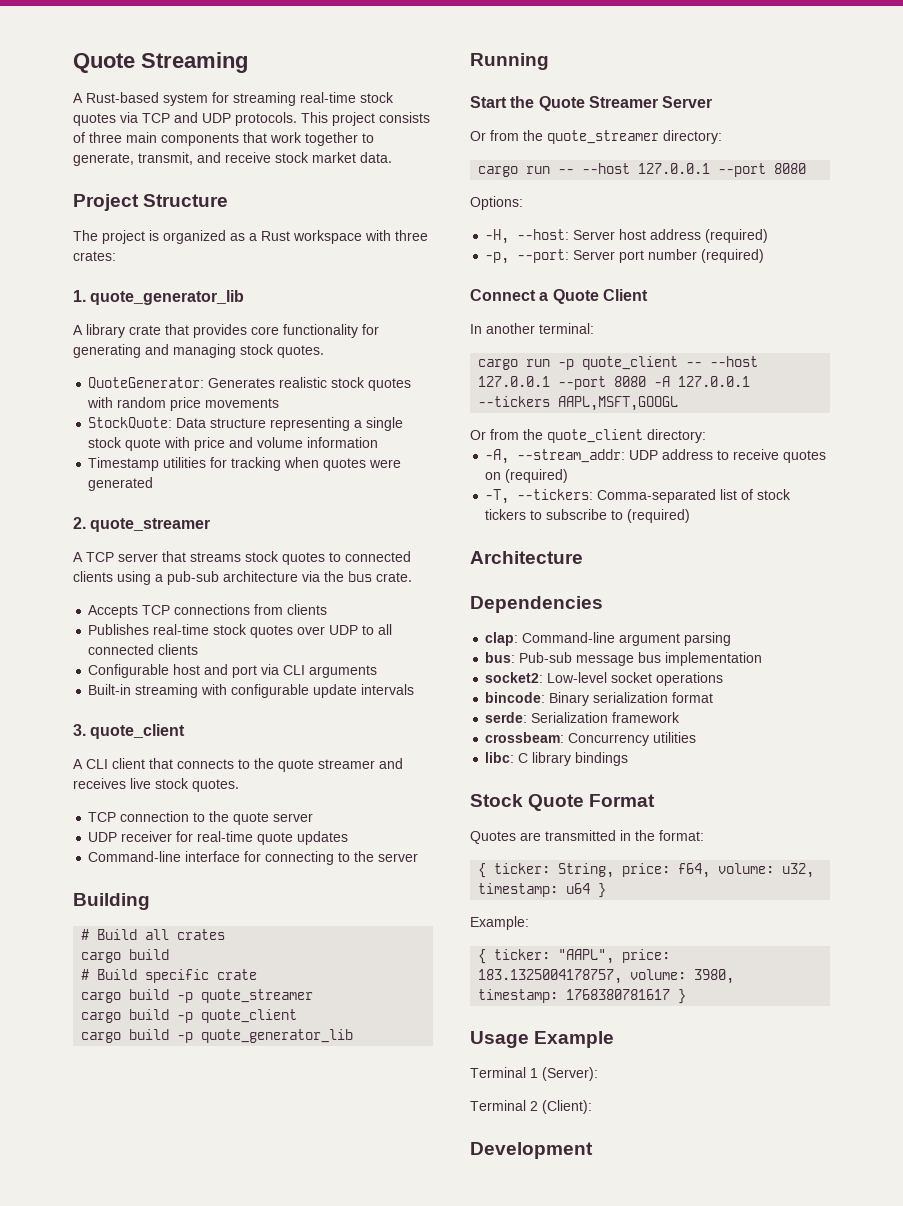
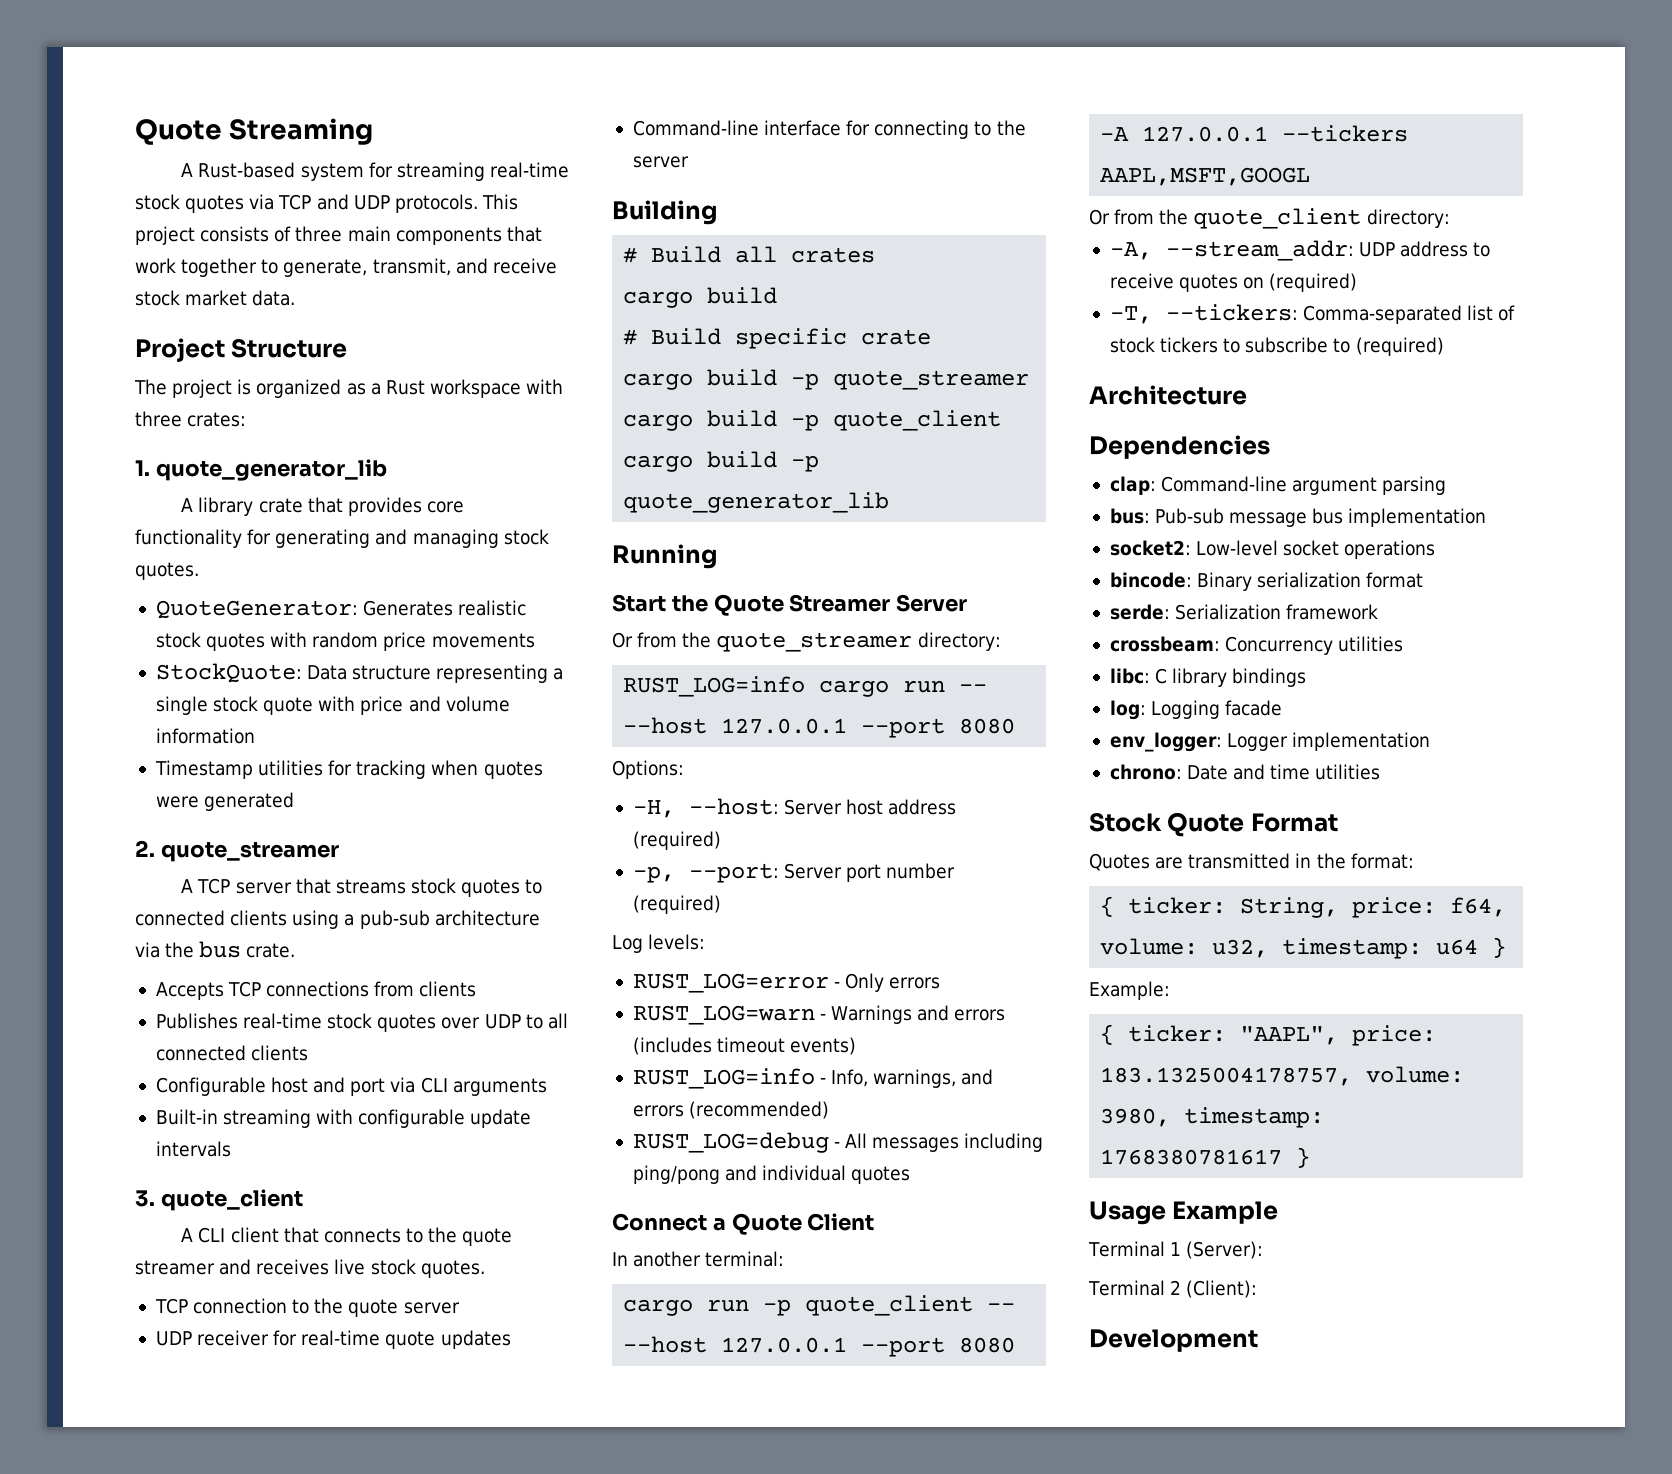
- cargo run -- --host 127.0.0.1 --port 8080
+ RUST_LOG=info cargo run -- --host 127.0.0.1 --port 8080
+ Log levels:
+ RUST_LOG=error - Only errors
+ RUST_LOG=warn - Warnings and errors (includes timeout events)
+ RUST_LOG=info - Info, warnings, and errors (recommended)
+ RUST_LOG=debug - All messages including ping/pong and individual quotes
+ log: Logging facade
+ env_logger: Logger implementation
+ chrono: Date and time utilities

